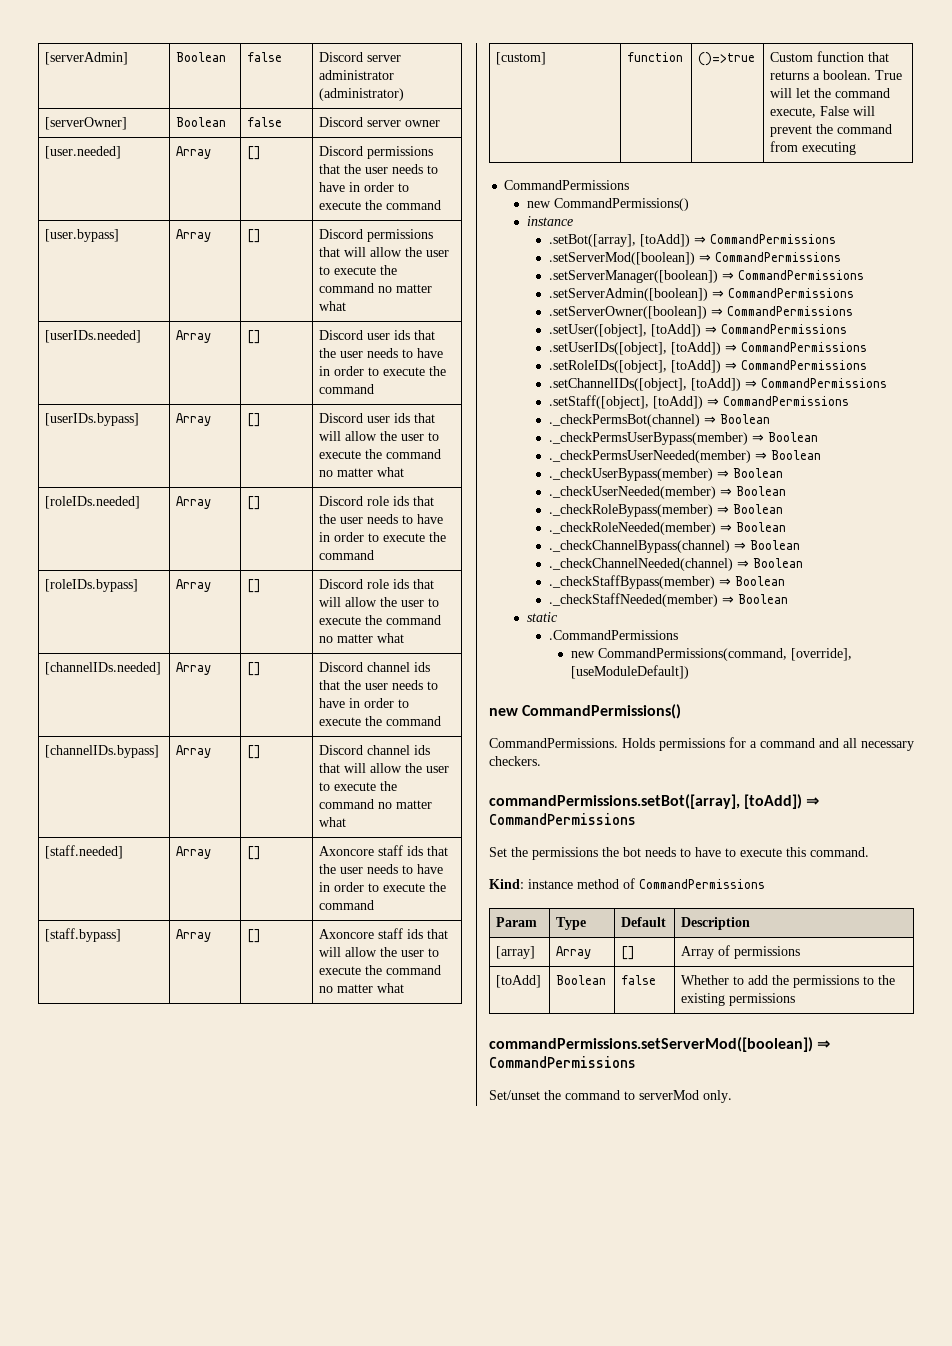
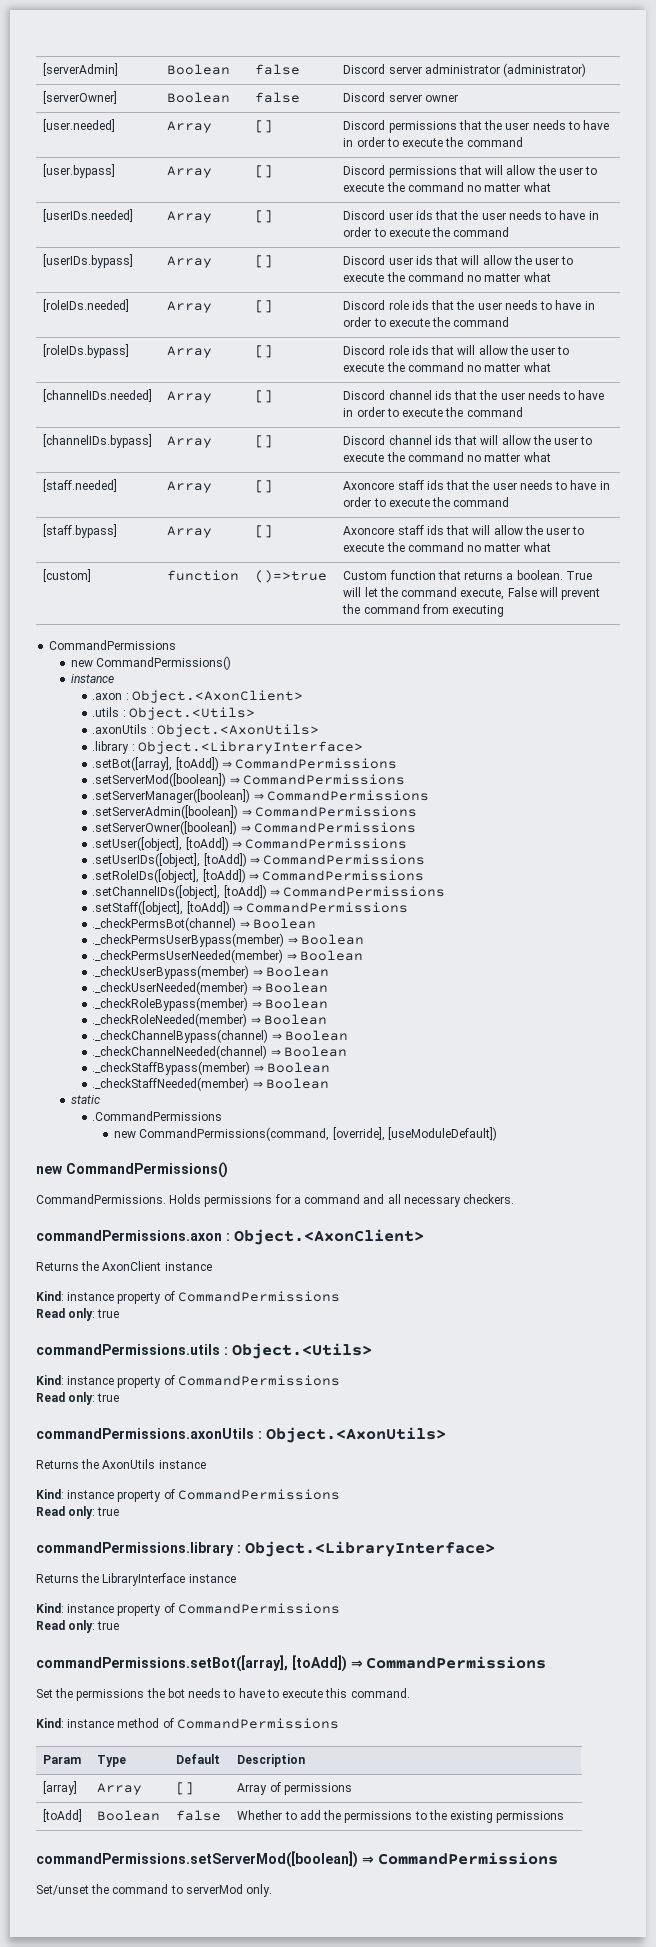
+ .axon : Object.<AxonClient>
+ .utils : Object.<Utils>
+ .axonUtils : Object.<AxonUtils>
+ .library : Object.<LibraryInterface>
+ commandPermissions.axon : Object.<AxonClient>
+ Returns the AxonClient instance
+ Kind: instance property of CommandPermissions
+ Read only: true
+ commandPermissions.utils : Object.<Utils>
+ Kind: instance property of CommandPermissions
+ Read only: true
+ commandPermissions.axonUtils : Object.<AxonUtils>
+ Returns the AxonUtils instance
+ Kind: instance property of CommandPermissions
+ Read only: true
+ commandPermissions.library : Object.<LibraryInterface>
+ Returns the LibraryInterface instance
+ Kind: instance property of CommandPermissions
+ Read only: true

